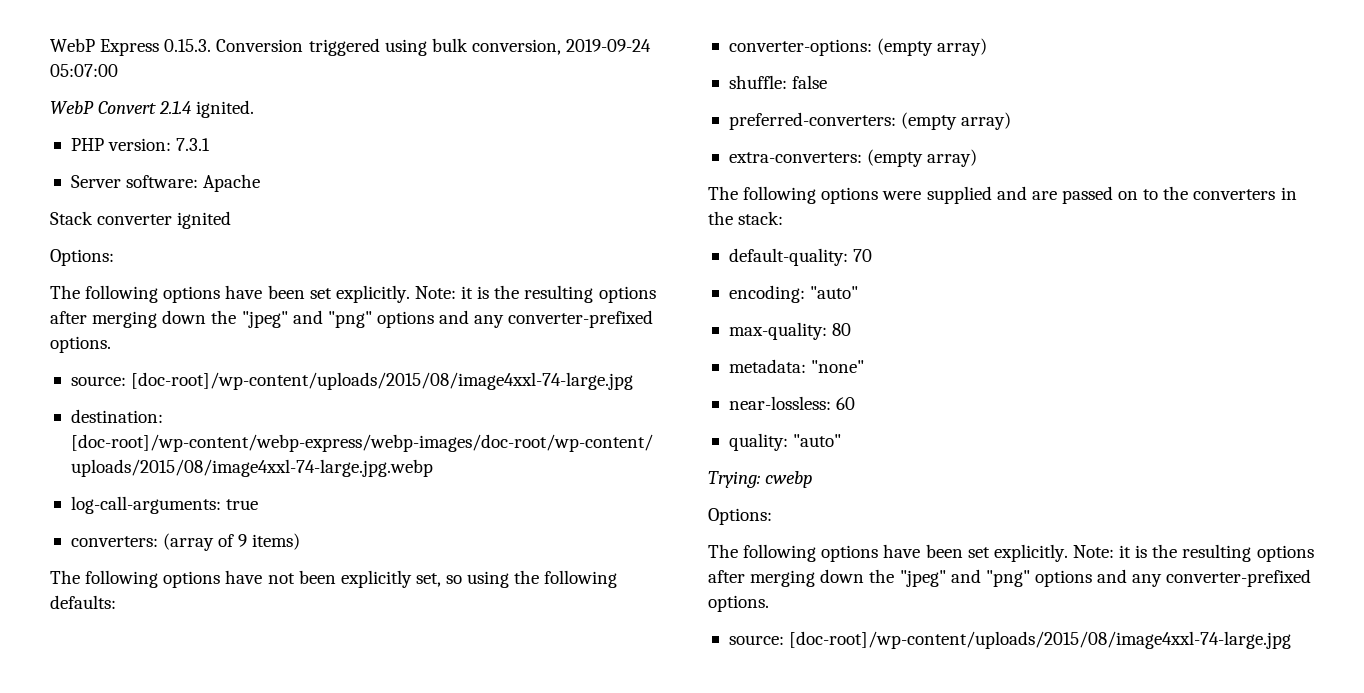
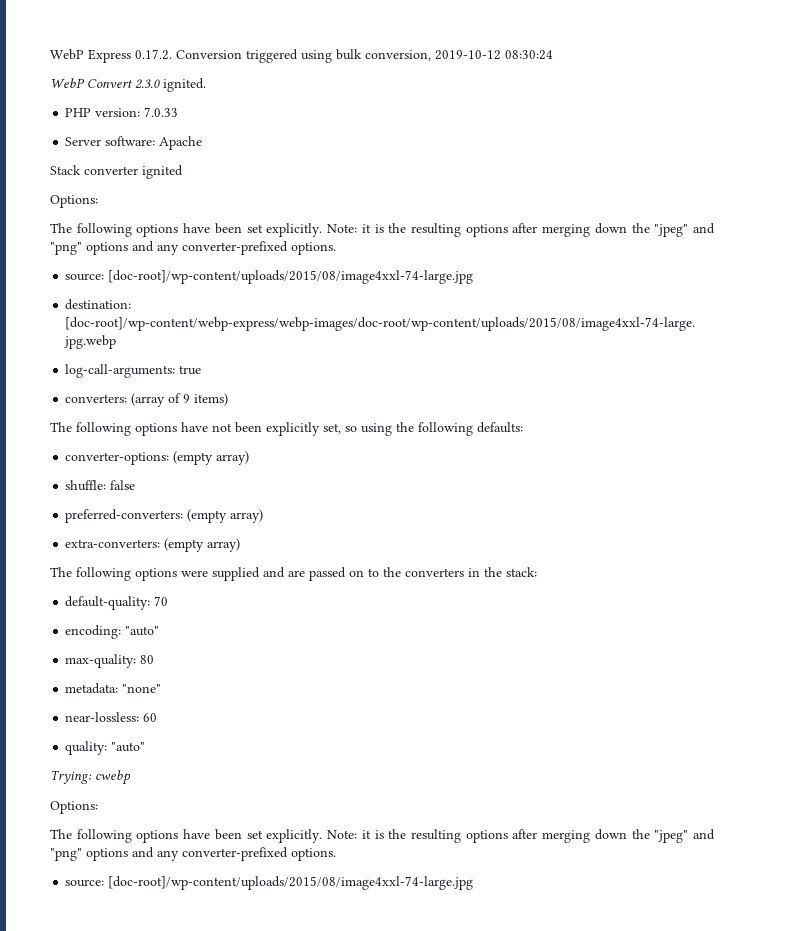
- WebP Express 0.15.3. Conversion triggered using bulk conversion, 2019-09-24 05:07:00
+ WebP Express 0.17.2. Conversion triggered using bulk conversion, 2019-10-12 08:30:24
- WebP Convert 2.1.4 ignited.
+ WebP Convert 2.3.0 ignited.
- PHP version: 7.3.1
+ PHP version: 7.0.33

